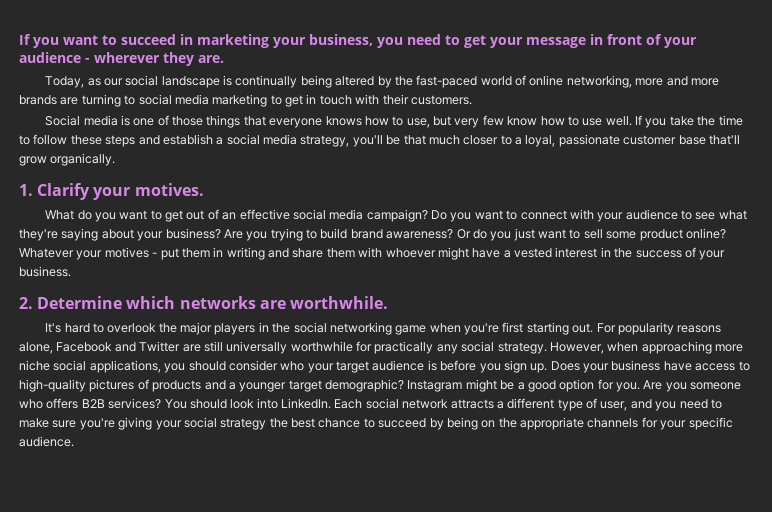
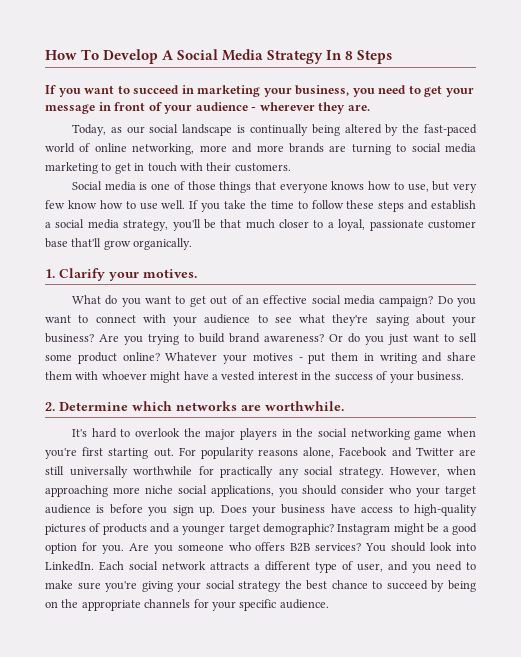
+ How To Develop A Social Media Strategy In 8 Steps

